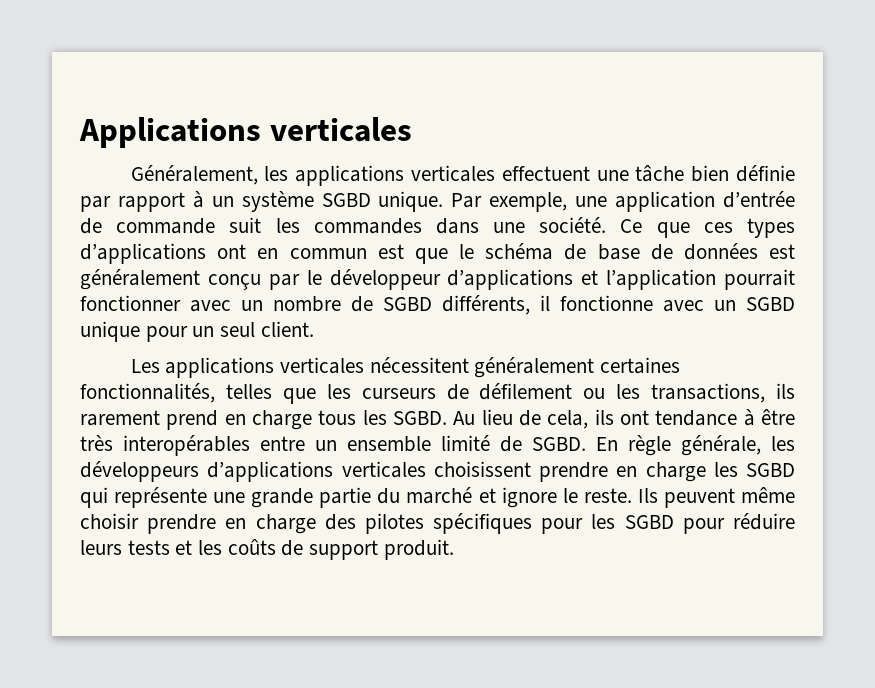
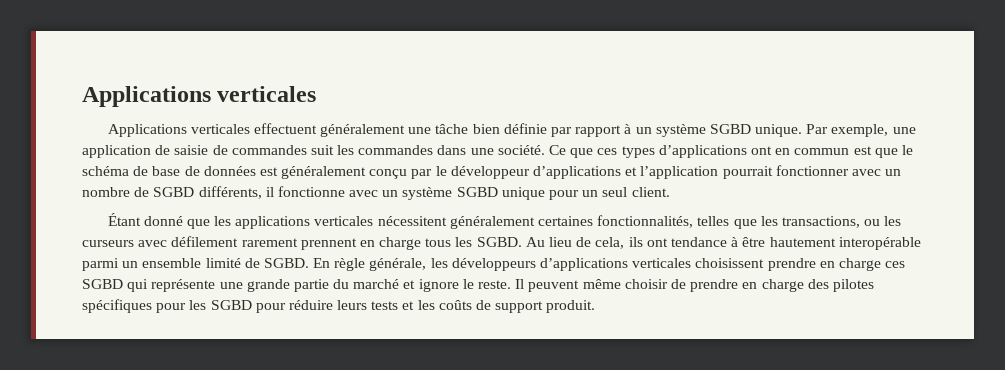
- Généralement, les applications verticales effectuent une tâche bien définie par rapport à un système SGBD unique.
+ Applications verticales effectuent généralement une tâche bien définie par rapport à un système SGBD unique.
- Par exemple, une application d’entrée de commande suit les commandes dans une société.
+ Par exemple, une application de saisie de commandes suit les commandes dans une société.
- Ce que ces types d’applications ont en commun est que le schéma de base de données est généralement conçu par le développeur d’applications et l’application pourrait fonctionner avec un nombre de SGBD différents, il fonctionne avec un SGBD unique pour un seul client.
+ Ce que ces types d’applications ont en commun est que le schéma de base de données est généralement conçu par le développeur d’applications et l’application pourrait fonctionner avec un nombre de SGBD différents, il fonctionne avec un système SGBD unique pour un seul client.
- Les applications verticales nécessitent généralement certaines fonctionnalités, telles que les curseurs de défilement ou les transactions, ils rarement prend en charge tous les SGBD.
+ Étant donné que les applications verticales nécessitent généralement certaines fonctionnalités, telles que les transactions, ou les curseurs avec défilement rarement prennent en charge tous les SGBD.
- Au lieu de cela, ils ont tendance à être très interopérables entre un ensemble limité de SGBD.
+ Au lieu de cela, ils ont tendance à être hautement interopérable parmi un ensemble limité de SGBD.
- En règle générale, les développeurs d’applications verticales choisissent prendre en charge les SGBD qui représente une grande partie du marché et ignore le reste.
+ En règle générale, les développeurs d’applications verticales choisissent prendre en charge ces SGBD qui représente une grande partie du marché et ignore le reste.
- Ils peuvent même choisir prendre en charge des pilotes spécifiques pour les SGBD pour réduire leurs tests et les coûts de support produit.
+ Il peuvent même choisir de prendre en charge des pilotes spécifiques pour les SGBD pour réduire leurs tests et les coûts de support produit.

